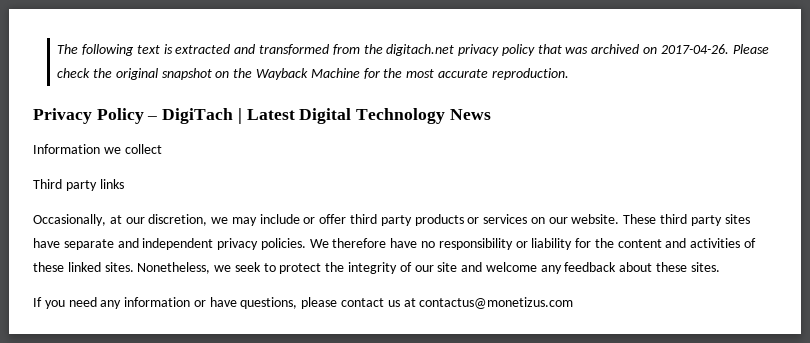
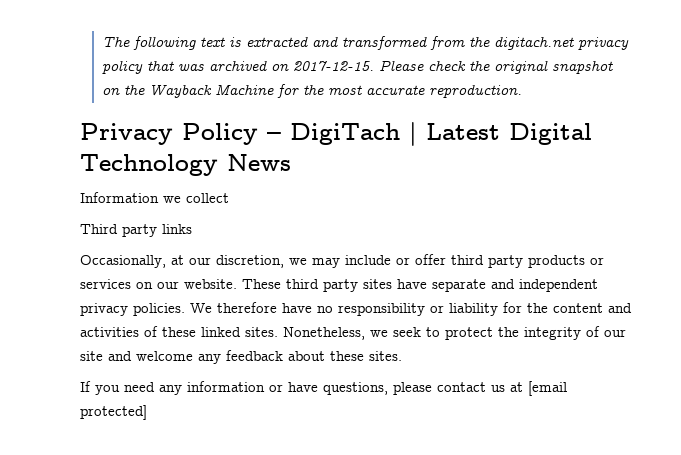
- The following text is extracted and transformed from the digitach.net privacy policy that was archived on 2017-04-26.
+ The following text is extracted and transformed from the digitach.net privacy policy that was archived on 2017-12-15.
- If you need any information or have questions, please contact us at contactus@monetizus.com
+ If you need any information or have questions, please contact us at [email protected]

